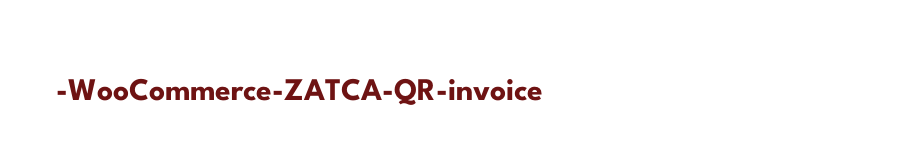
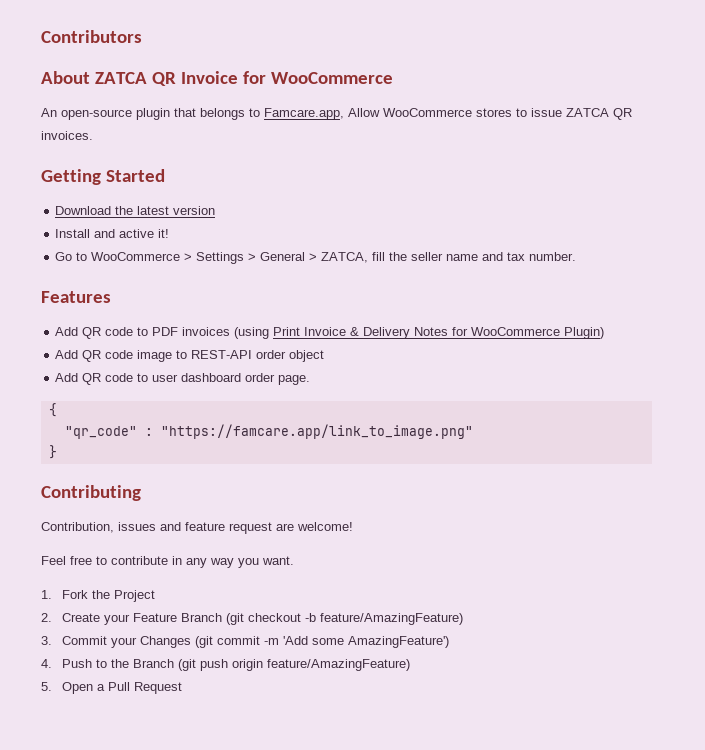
- -WooCommerce-ZATCA-QR-invoice
+ Contributors
+ About ZATCA QR Invoice for WooCommerce
+ An open-source plugin that belongs to Famcare.app, Allow WooCommerce stores to issue ZATCA QR invoices.
+ Getting Started
+ Download the latest version
+ Install and active it!
+ Go to WooCommerce > Settings > General > ZATCA, fill the seller name and tax number.
+ Features
+ Add QR code to PDF invoices (using Print Invoice & Delivery Notes for WooCommerce Plugin)
+ Add QR code image to REST-API order object
+ Add QR code to user dashboard order page.
+ {
+ "qr_code" : "https://famcare.app/link_to_image.png"
+ }
+ Contributing
+ Contribution, issues and feature request are welcome!
+ Feel free to contribute in any way you want.
+ 1. Fork the Project
+ 2. Create your Feature Branch (git checkout -b feature/AmazingFeature)
+ 3. Commit your Changes (git commit -m 'Add some AmazingFeature')
+ 4. Push to the Branch (git push origin feature/AmazingFeature)
+ 5. Open a Pull Request

